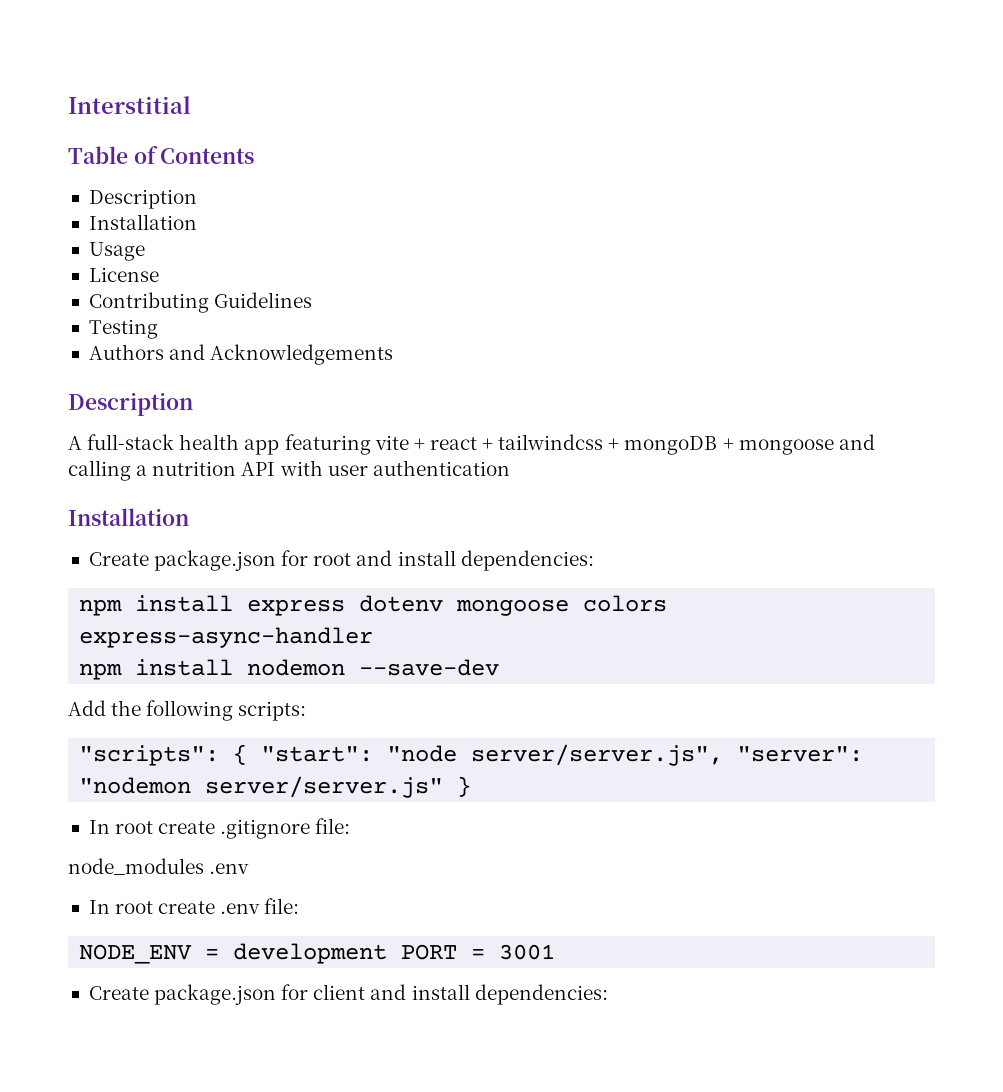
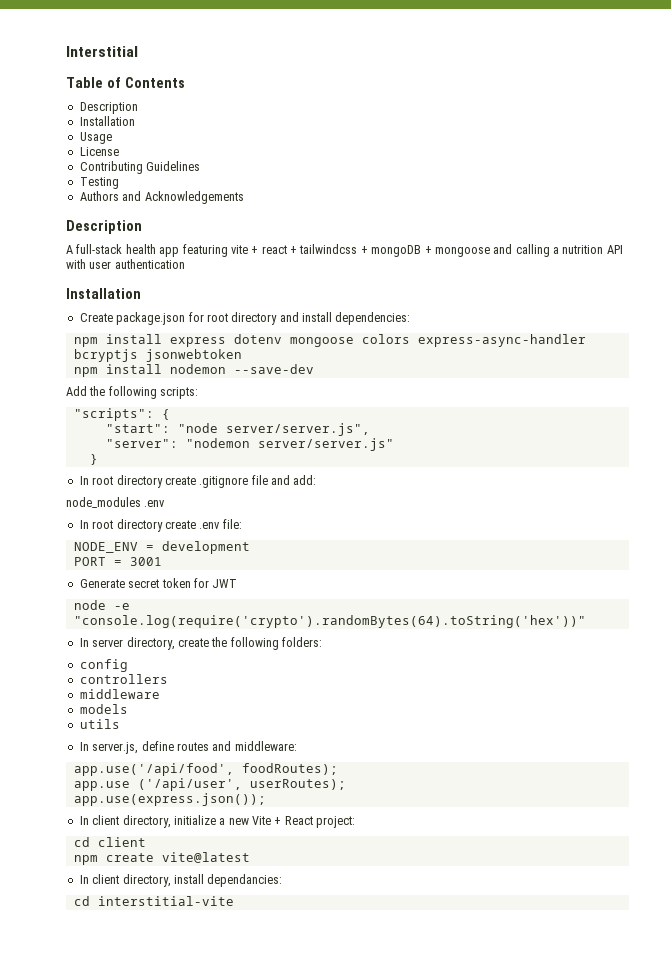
- Create package.json for root and install dependencies:
+ Create package.json for root directory and install dependencies:
- npm install express dotenv mongoose colors express-async-handler
+ npm install express dotenv mongoose colors express-async-handler bcryptjs jsonwebtoken
- "scripts": { "start": "node server/server.js", "server": "nodemon server/server.js" }
+ "scripts": {
+ "start": "node server/server.js",
+ "server": "nodemon server/server.js"
+ }
- In root create .gitignore file:
+ In root directory create .gitignore file and add:
- In root create .env file:
+ In root directory create .env file:
- NODE_ENV = development PORT = 3001
+ NODE_ENV = development
+ PORT = 3001
- Create package.json for client and install dependencies:
+ Generate secret token for JWT
+ node -e "console.log(require('crypto').randomBytes(64).toString('hex'))"
+ In server directory, create the following folders:
+ config
+ controllers
+ middleware
+ models
+ utils
+ In server.js, define routes and middleware:
+ app.use('/api/food', foodRoutes);
+ app.use ('/api/user', userRoutes);
+ app.use(express.json());
+ In client directory, initialize a new Vite + React project:
+ cd client
+ npm create vite@latest
+ In client directory, install dependancies:
+ cd interstitial-vite

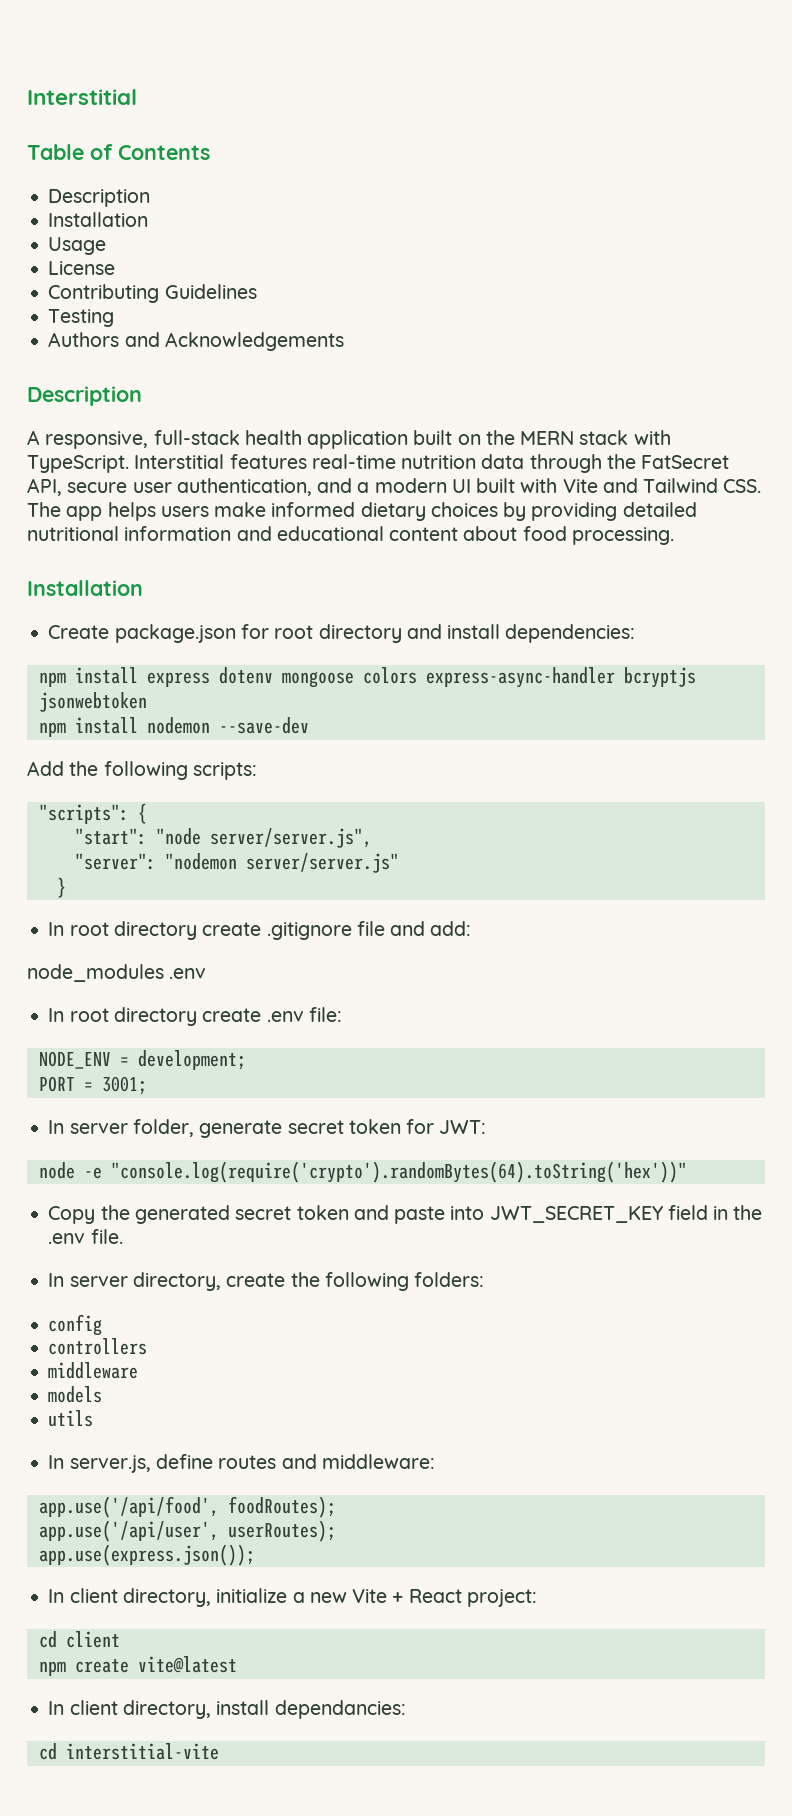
- A full-stack health app featuring vite + react + tailwindcss + mongoDB + mongoose and calling a nutrition API with user authentication
+ A responsive, full-stack health application built on the MERN stack with TypeScript. Interstitial features real-time nutrition data through the FatSecret API, secure user authentication, and a modern UI built with Vite and Tailwind CSS. The app helps users make informed dietary choices by providing detailed nutritional information and educational content about food processing.
- NODE_ENV = development
+ NODE_ENV = development;
- PORT = 3001
- Generate secret token for JWT
+ PORT = 3001;
+ In server folder, generate secret token for JWT:
+ Copy the generated secret token and paste into JWT_SECRET_KEY field in the .env file.
- app.use ('/api/user', userRoutes);
+ app.use('/api/user', userRoutes);

